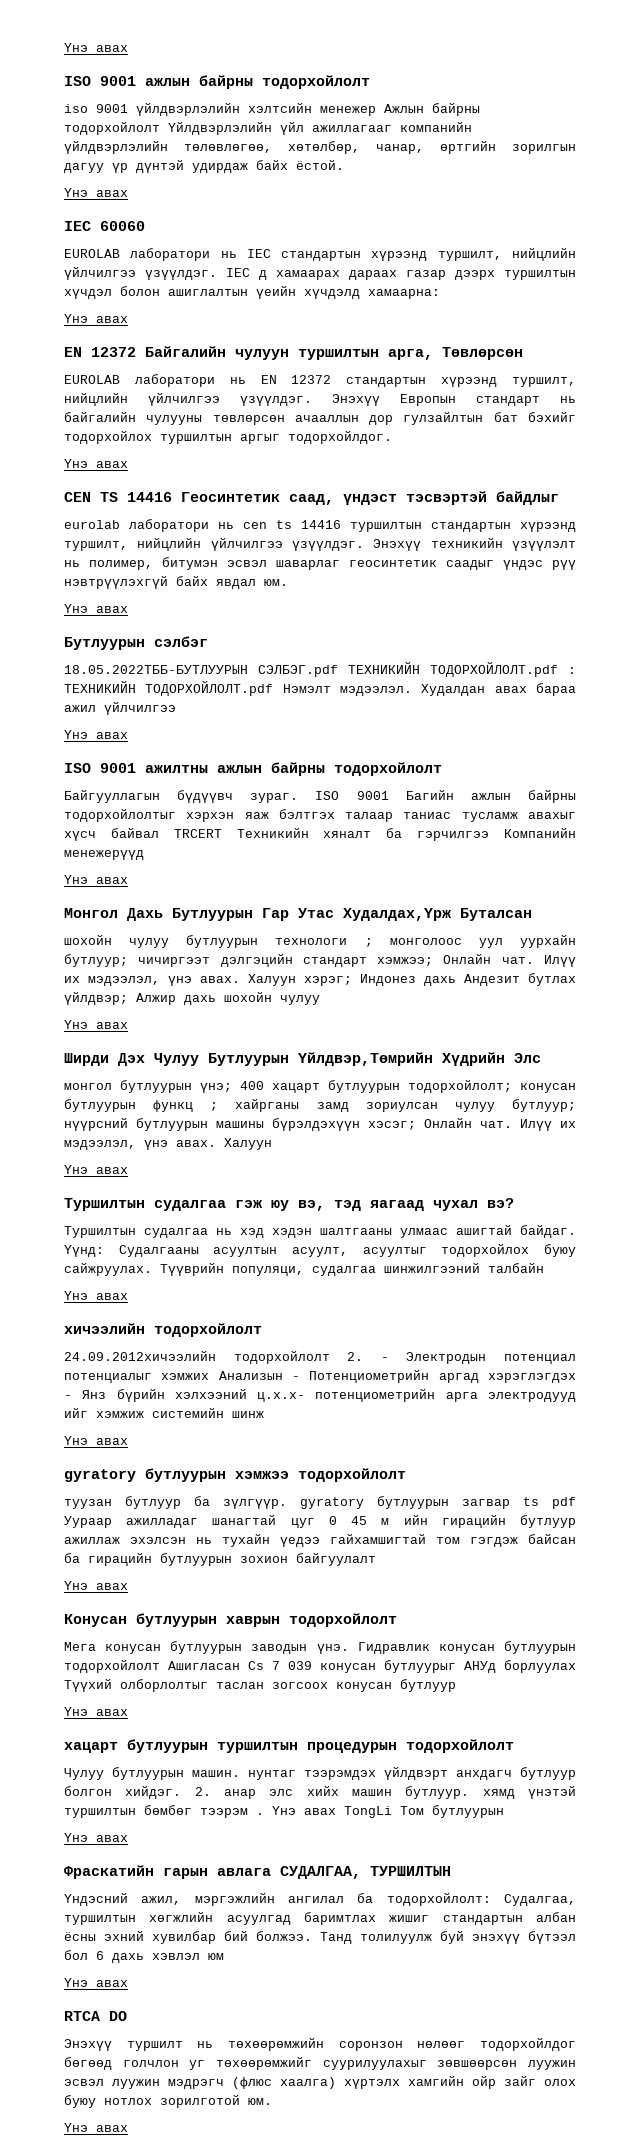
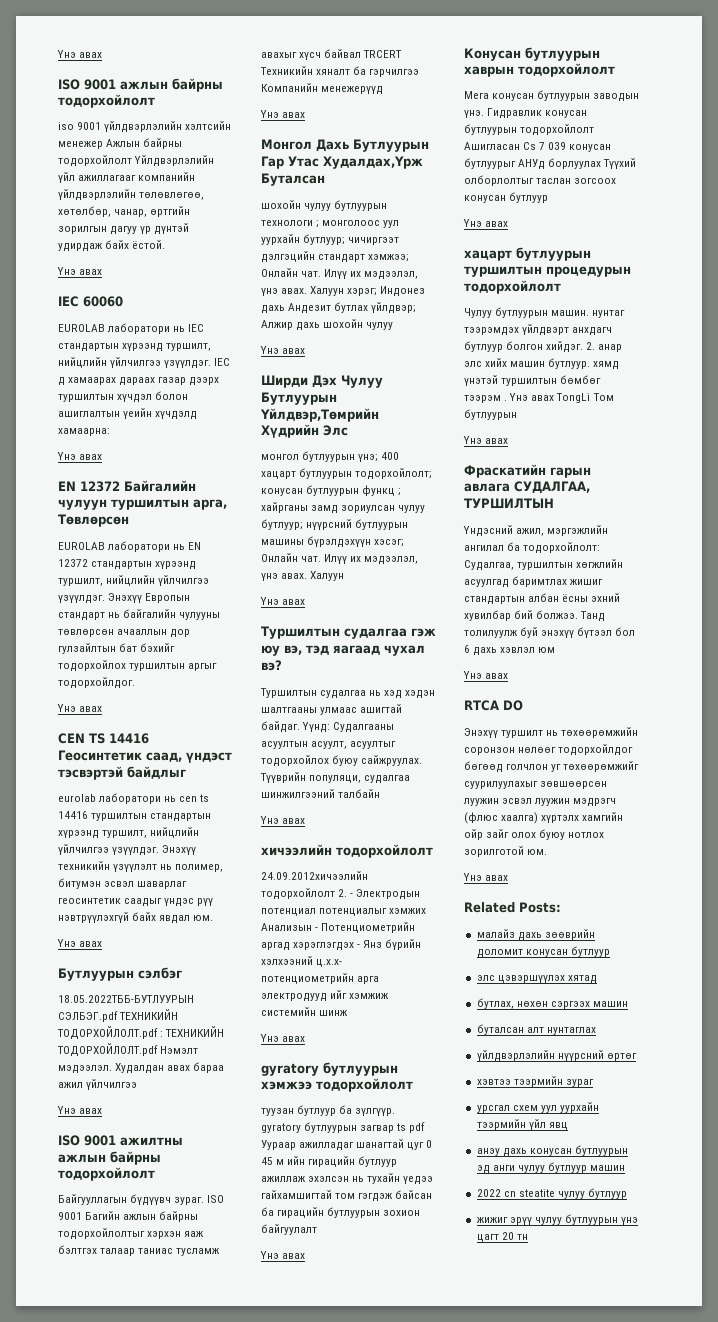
+ Related Posts:
+ малайз дахь зөөврийн доломит конусан бутлуур
+ элс цэвэршүүлэх хятад
+ бутлах, нөхөн сэргээх машин
+ буталсан алт нунтаглах
+ үйлдвэрлэлийн нүүрсний өртөг
+ хэвтээ тээрмийн зураг
+ урсгал схем уул уурхайн тээрмийн үйл явц
+ анэу дахь конусан бутлуурын эд анги чулуу бутлуур машин
+ 2022 cn steatite чулуу бутлуур
+ жижиг эрүү чулуу бутлуурын үнэ цагт 20 тн

